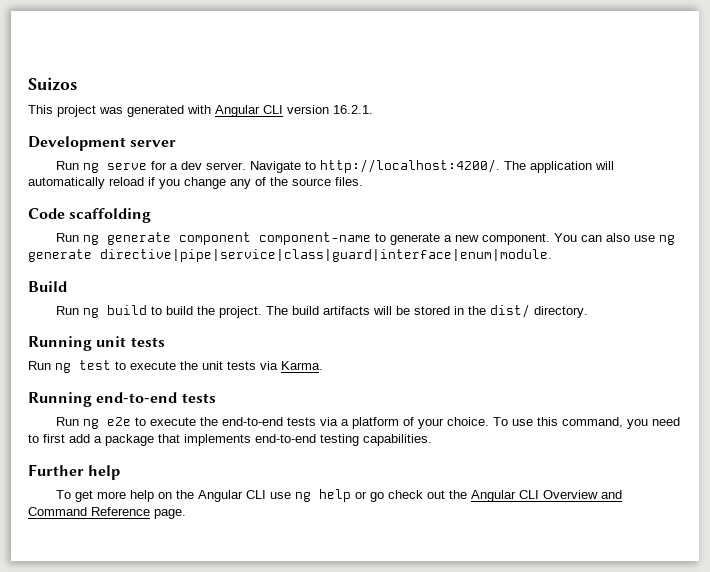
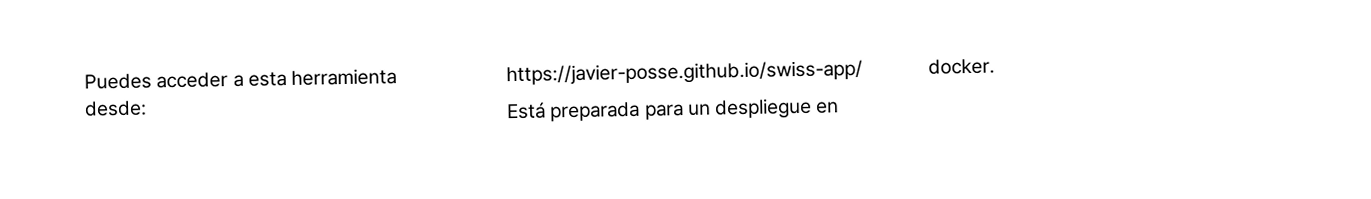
- Suizos
- This project was generated with Angular CLI version 16.2.1.
- Development server
- Run ng serve for a dev server. Navigate to http://localhost:4200/. The application will automatically reload if you change any of the source files.
- Code scaffolding
- Run ng generate component component-name to generate a new component. You can also use ng generate directive|pipe|service|class|guard|interface|enum|module.
- Build
- Run ng build to build the project. The build artifacts will be stored in the dist/ directory.
- Running unit tests
- Run ng test to execute the unit tests via Karma.
- Running end-to-end tests
- Run ng e2e to execute the end-to-end tests via a platform of your choice. To use this command, you need to first add a package that implements end-to-end testing capabilities.
- Further help
- To get more help on the Angular CLI use ng help or go check out the Angular CLI Overview and Command Reference page.
+ Puedes acceder a esta herramienta desde: https://javier-posse.github.io/swiss-app/
+ Está preparada para un despliegue en docker.

